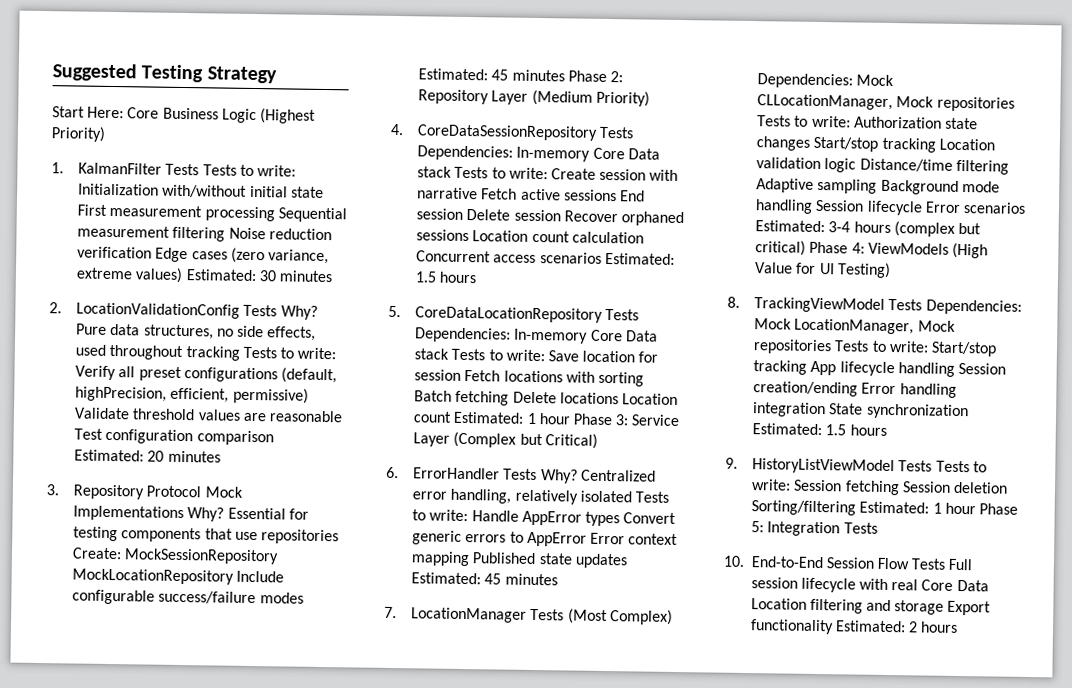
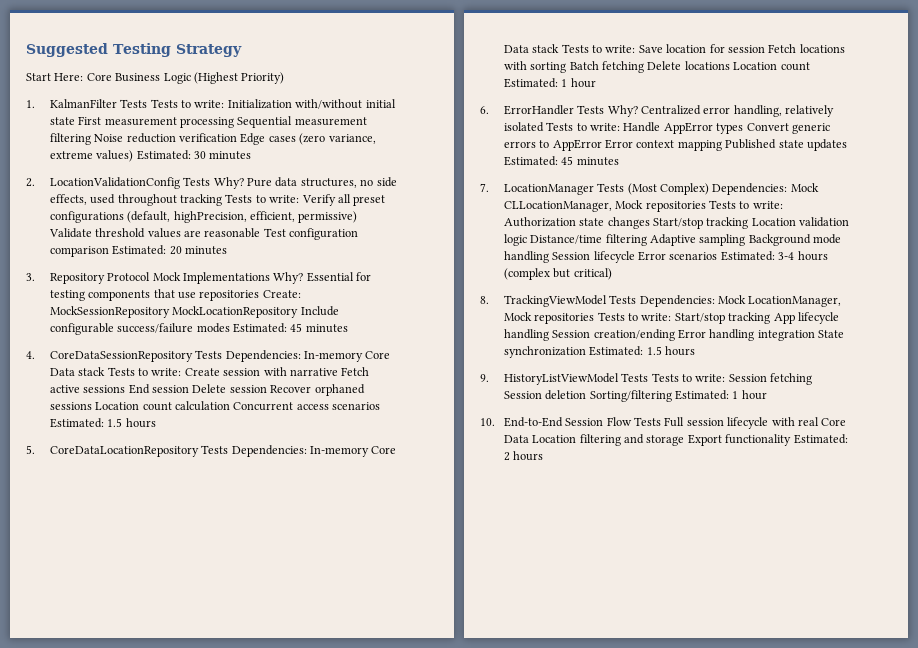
- Essential for testing components that use repositories Create: MockSessionRepository MockLocationRepository Include configurable success/failure modes Estimated: 45 minutes Phase 2: Repository Layer (Medium Priority)
+ Essential for testing components that use repositories Create: MockSessionRepository MockLocationRepository Include configurable success/failure modes Estimated: 45 minutes
- 5. CoreDataLocationRepository Tests Dependencies: In-memory Core Data stack Tests to write: Save location for session Fetch locations with sorting Batch fetching Delete locations Location count Estimated: 1 hour Phase 3: Service Layer (Complex but Critical)
+ 5. CoreDataLocationRepository Tests Dependencies: In-memory Core Data stack Tests to write: Save location for session Fetch locations with sorting Batch fetching Delete locations Location count Estimated: 1 hour
- 7. LocationManager Tests (Most Complex) Dependencies: Mock CLLocationManager, Mock repositories Tests to write: Authorization state changes Start/stop tracking Location validation logic Distance/time filtering Adaptive sampling Background mode handling Session lifecycle Error scenarios Estimated: 3-4 hours (complex but critical) Phase 4: ViewModels (High Value for UI Testing)
+ 7. LocationManager Tests (Most Complex) Dependencies: Mock CLLocationManager, Mock repositories Tests to write: Authorization state changes Start/stop tracking Location validation logic Distance/time filtering Adaptive sampling Background mode handling Session lifecycle Error scenarios Estimated: 3-4 hours (complex but critical)
- 9. HistoryListViewModel Tests Tests to write: Session fetching Session deletion Sorting/filtering Estimated: 1 hour Phase 5: Integration Tests
+ 9. HistoryListViewModel Tests Tests to write: Session fetching Session deletion Sorting/filtering Estimated: 1 hour

